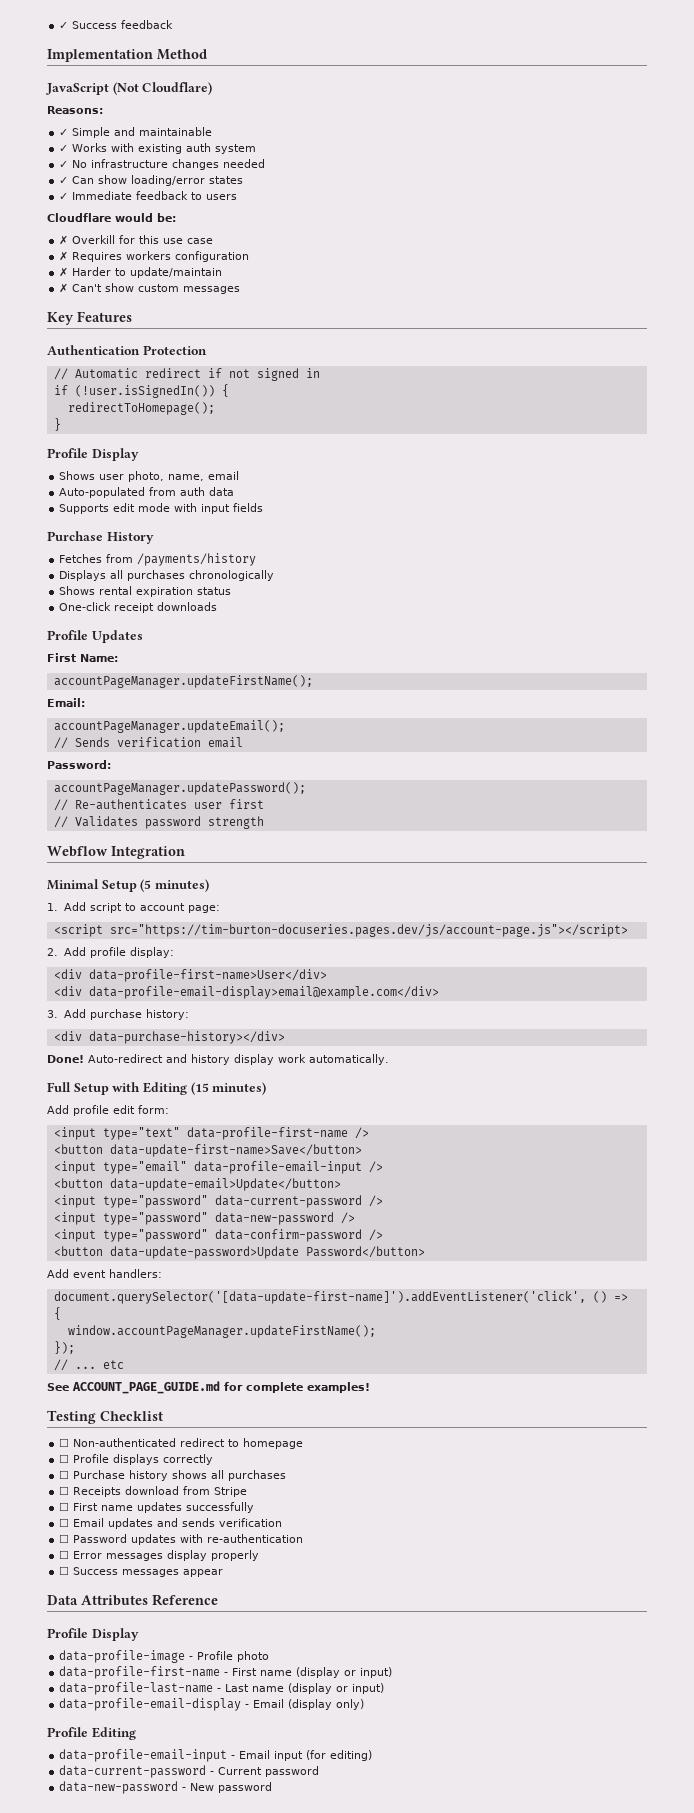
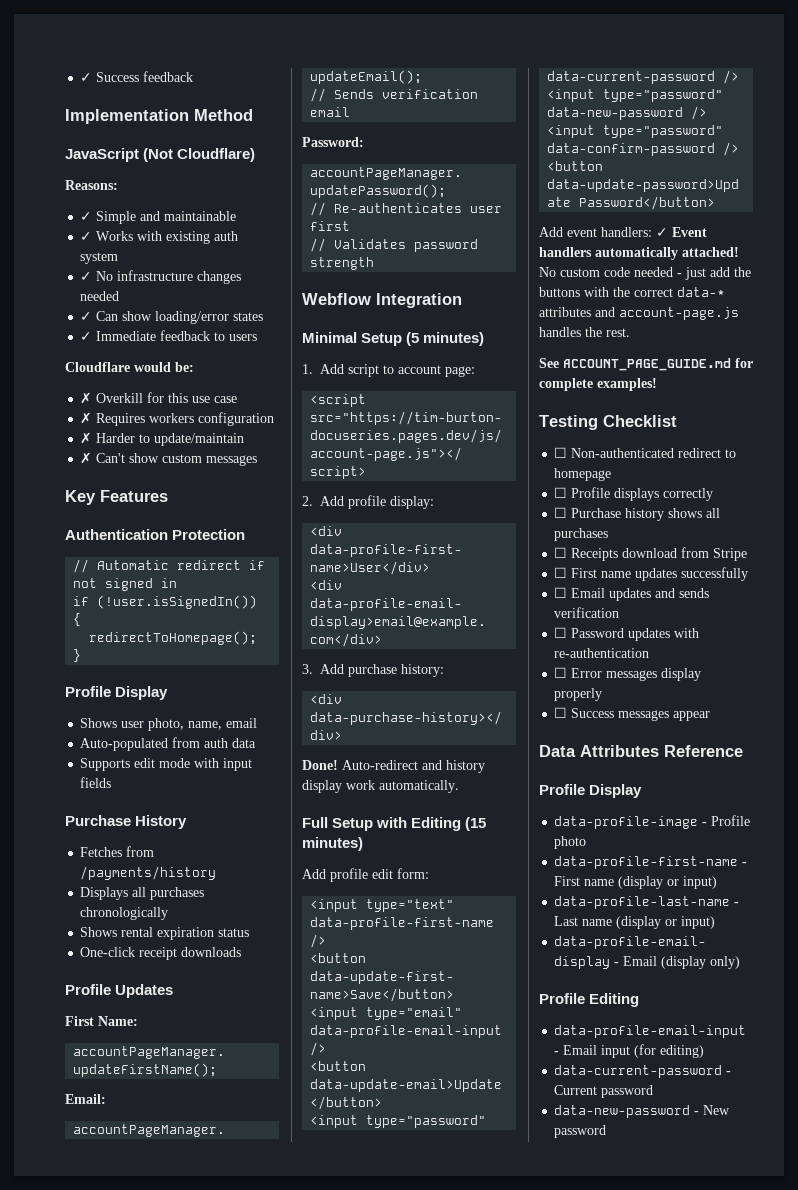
- Add event handlers:
- document.querySelector('[data-update-first-name]').addEventListener('click', () => {
- window.accountPageManager.updateFirstName();
- });
- // ... etc
+ Add event handlers: ✓ Event handlers automatically attached! No custom code needed - just add the buttons with the correct data-* attributes and account-page.js handles the rest.

